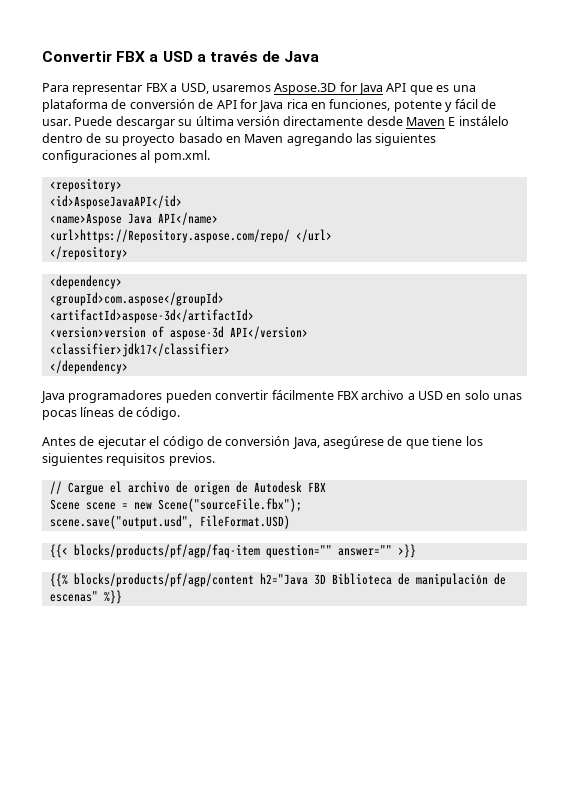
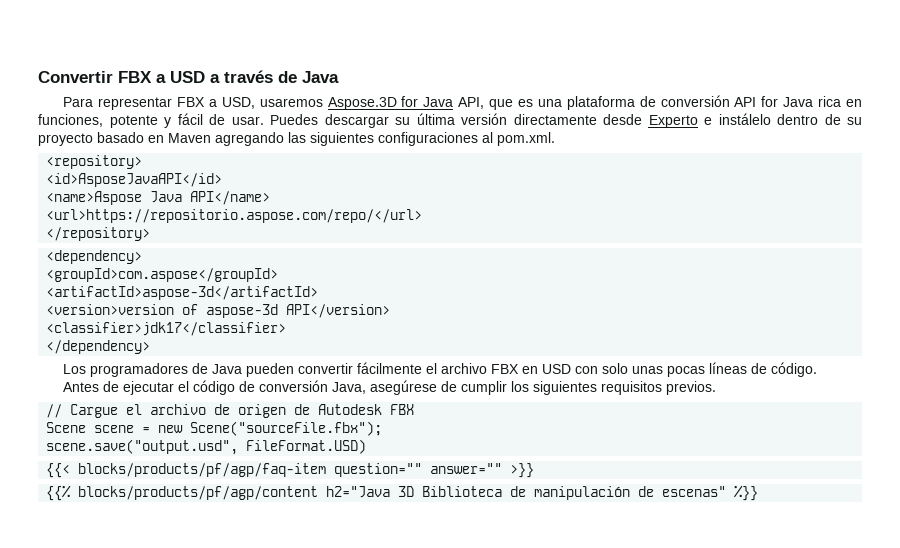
- Para representar FBX a USD, usaremos Aspose.3D for Java API que es una plataforma de conversión de API for Java rica en funciones, potente y fácil de usar.
+ Para representar FBX a USD, usaremos Aspose.3D for Java API, que es una plataforma de conversión API for Java rica en funciones, potente y fácil de usar.
- Puede descargar su última versión directamente desde Maven E instálelo dentro de su proyecto basado en Maven agregando las siguientes configuraciones al pom.xml.
+ Puedes descargar su última versión directamente desde Experto e instálelo dentro de su proyecto basado en Maven agregando las siguientes configuraciones al pom.xml.
- <url>https://Repository.aspose.com/repo/ </url>
+ <url>https://repositorio.aspose.com/repo/</url>
- Java programadores pueden convertir fácilmente FBX archivo a USD en solo unas pocas líneas de código.
+ Los programadores de Java pueden convertir fácilmente el archivo FBX en USD con solo unas pocas líneas de código.
- Antes de ejecutar el código de conversión Java, asegúrese de que tiene los siguientes requisitos previos.
+ Antes de ejecutar el código de conversión Java, asegúrese de cumplir los siguientes requisitos previos.

